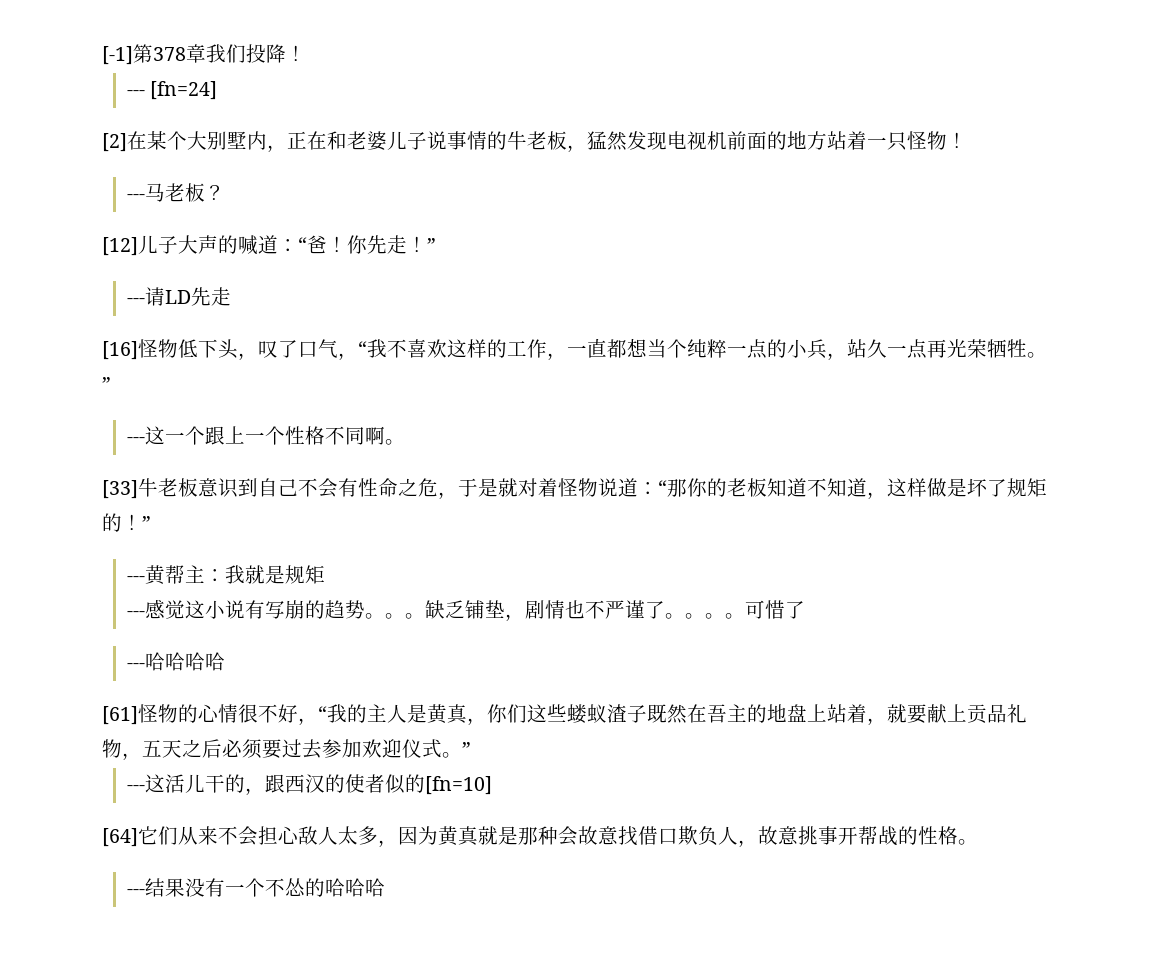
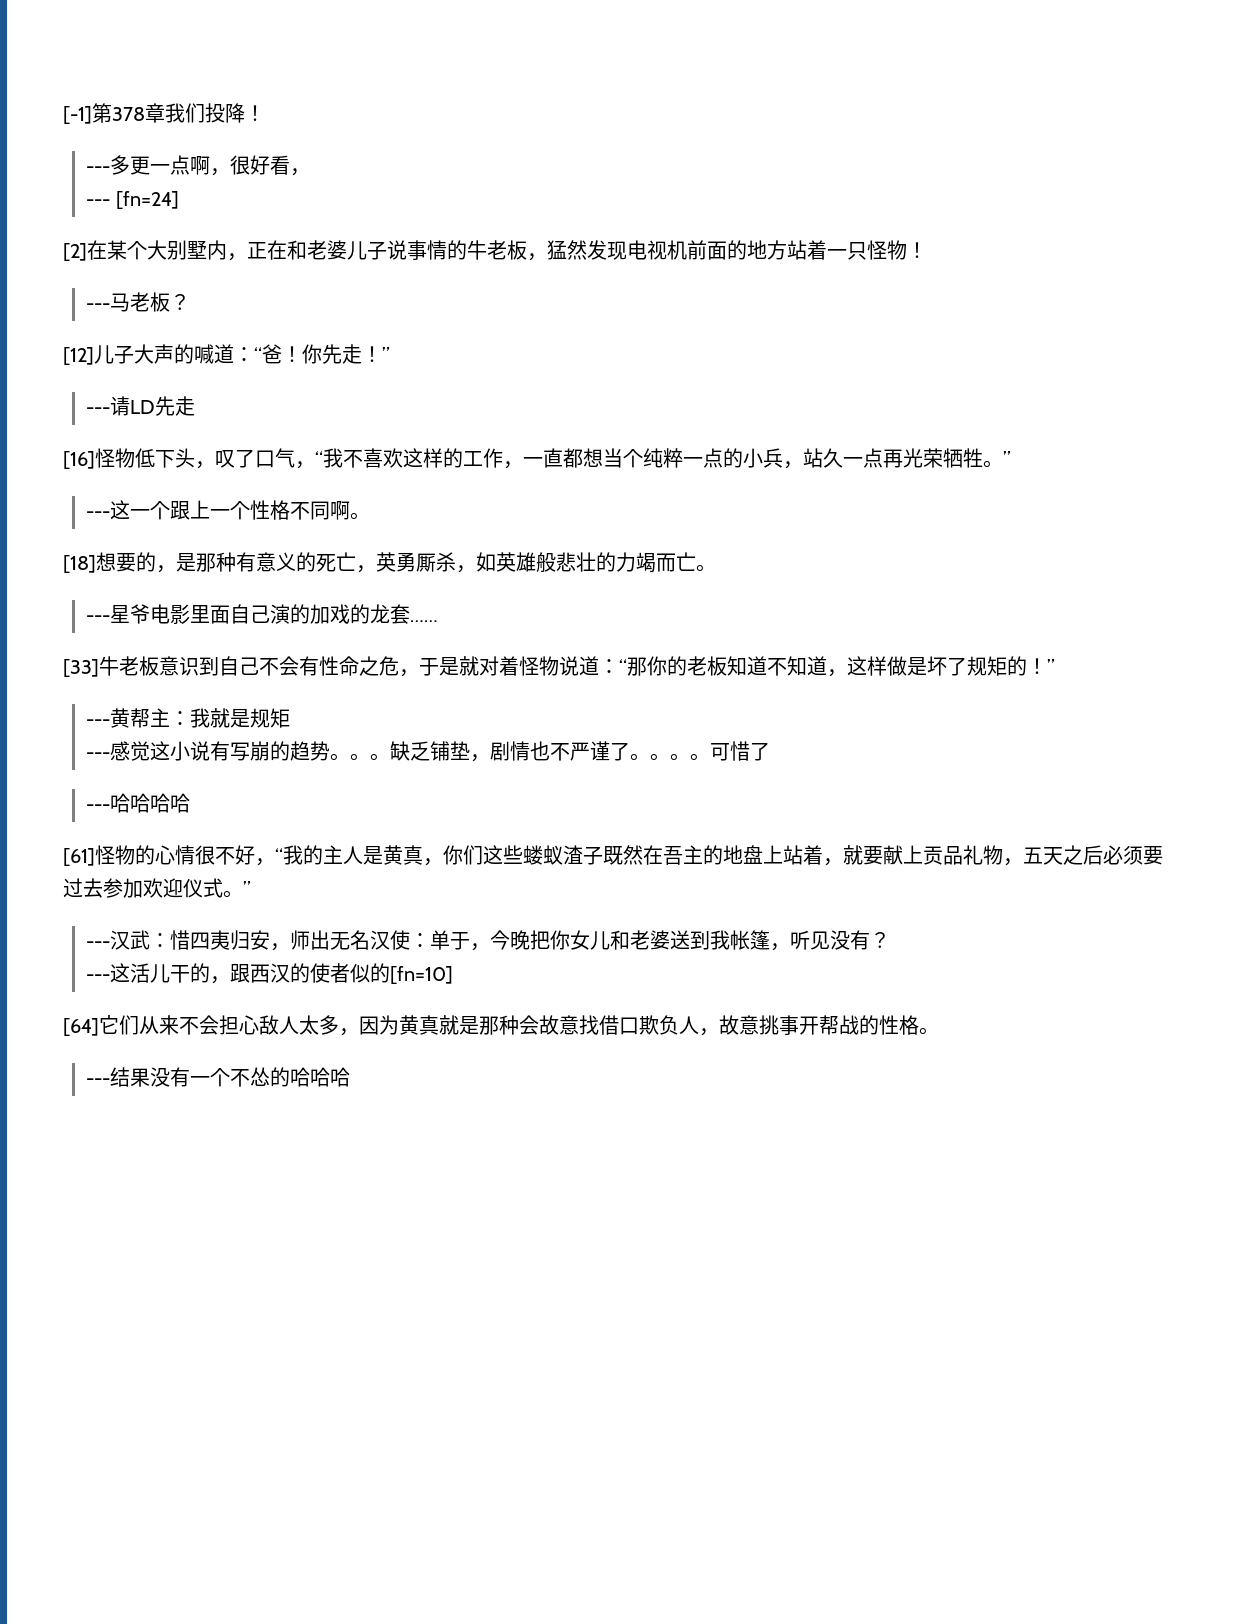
+ ---多更一点啊，很好看，
+ [18]想要的，是那种有意义的死亡，英勇厮杀，如英雄般悲壮的力竭而亡。
+ ---星爷电影里面自己演的加戏的龙套……
+ ---汉武：惜四夷归安，师出无名汉使：单于，今晚把你女儿和老婆送到我帐篷，听见没有？

